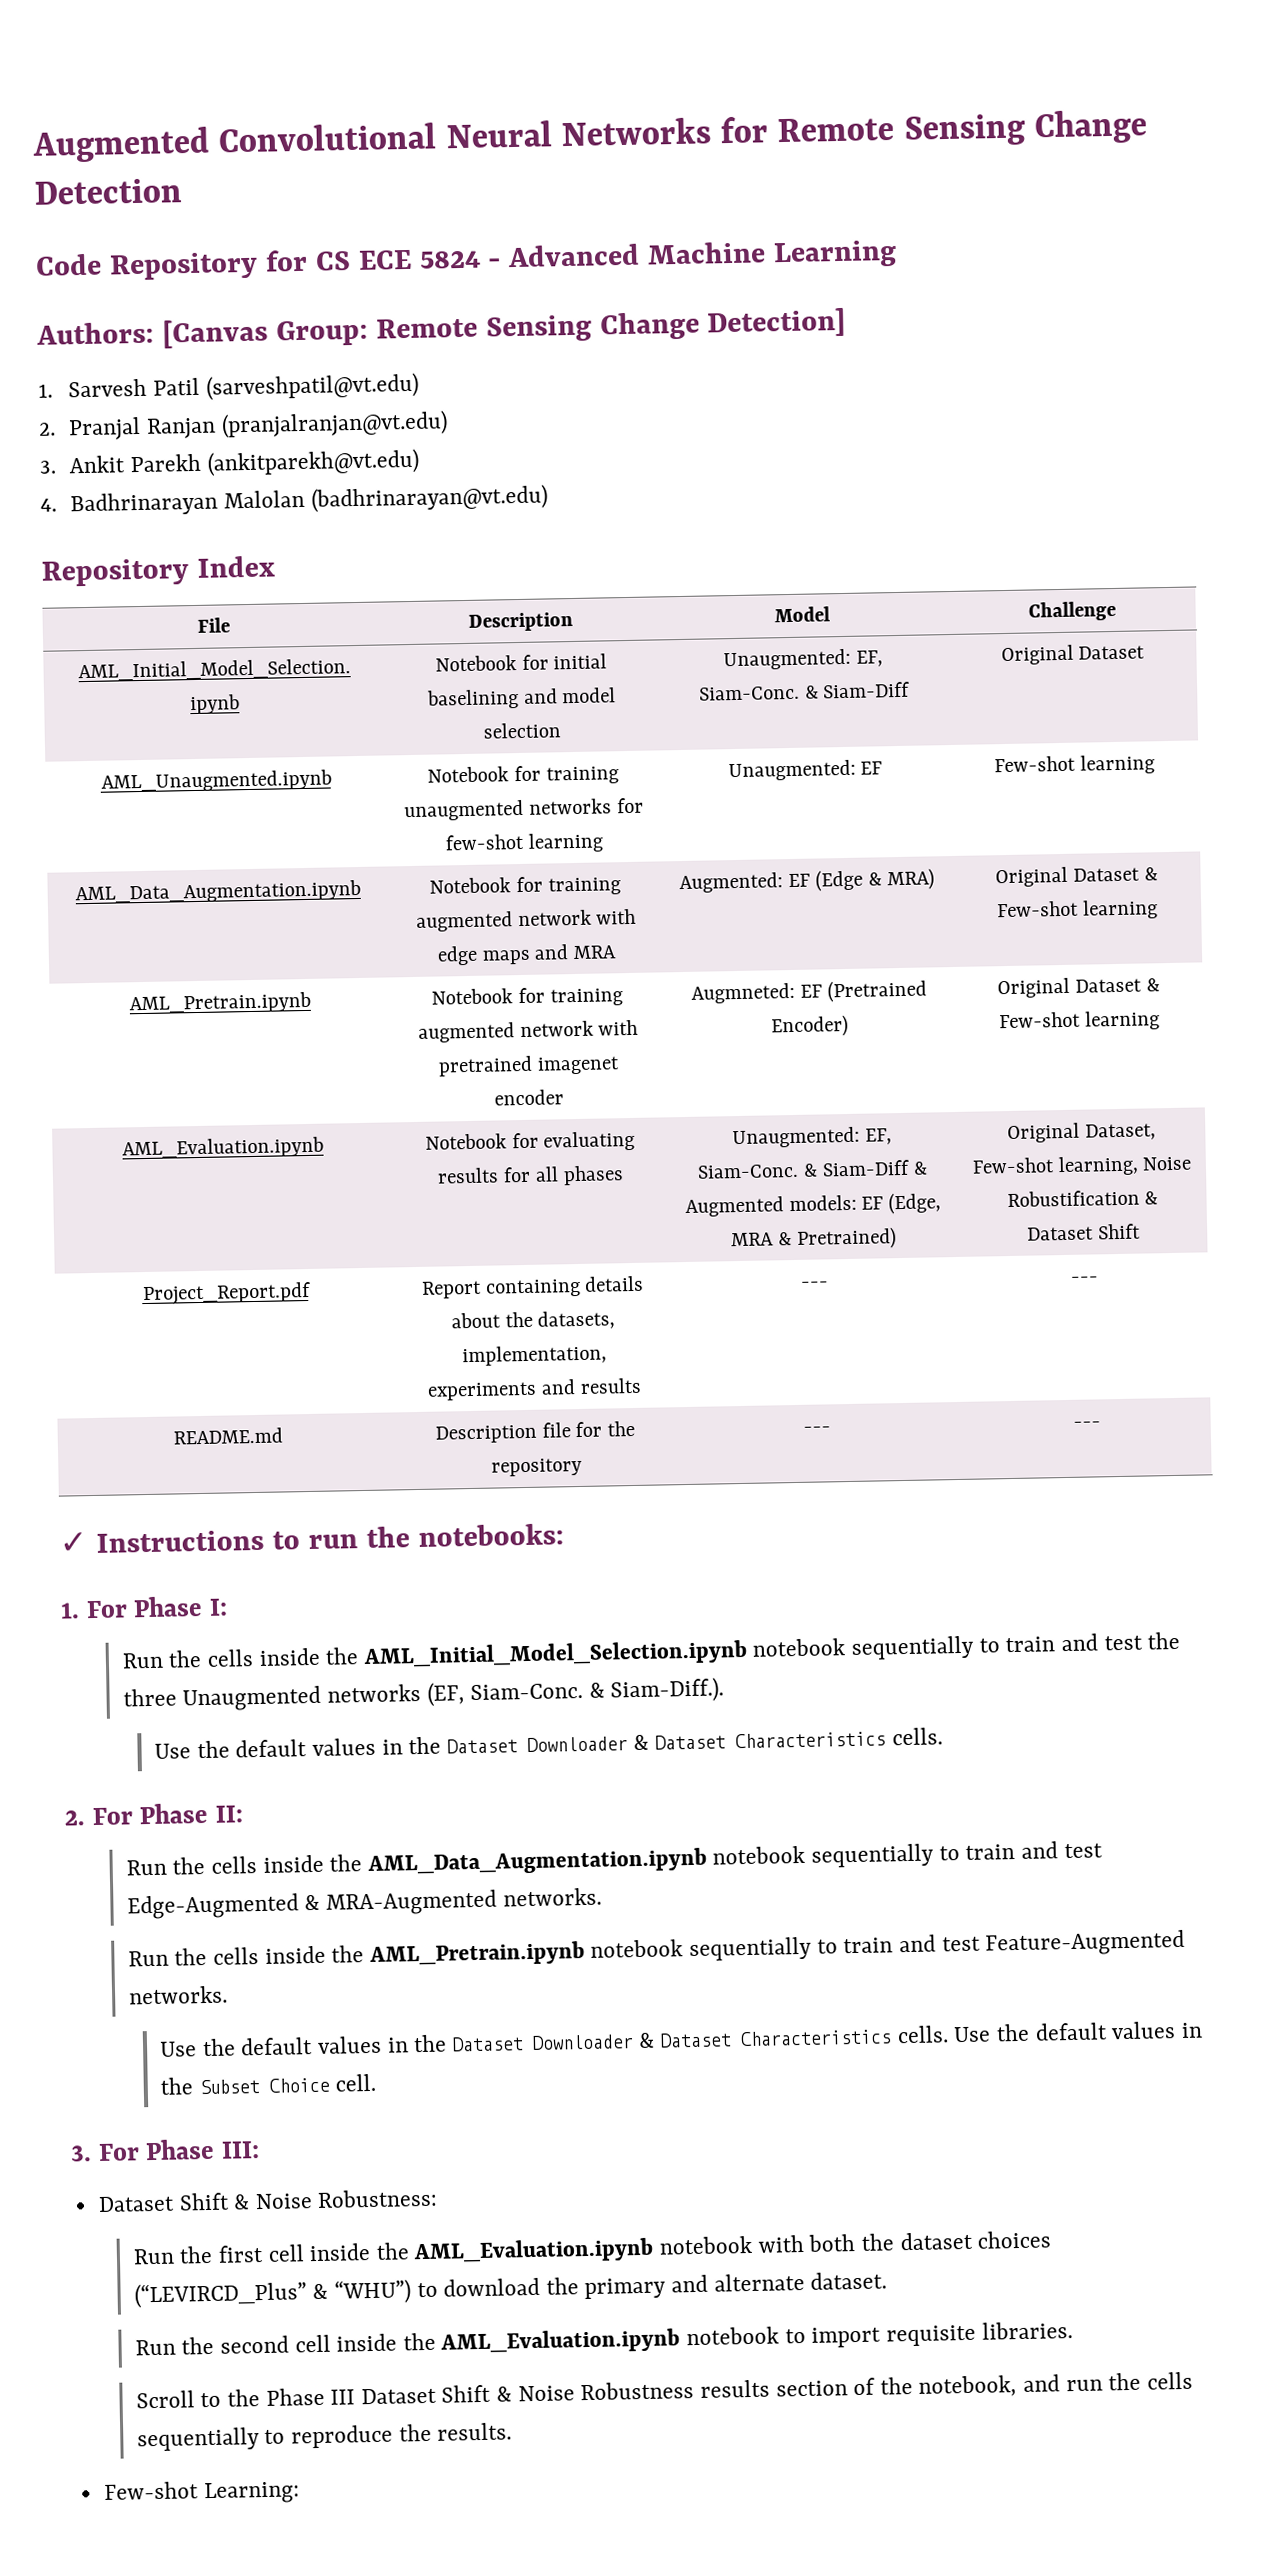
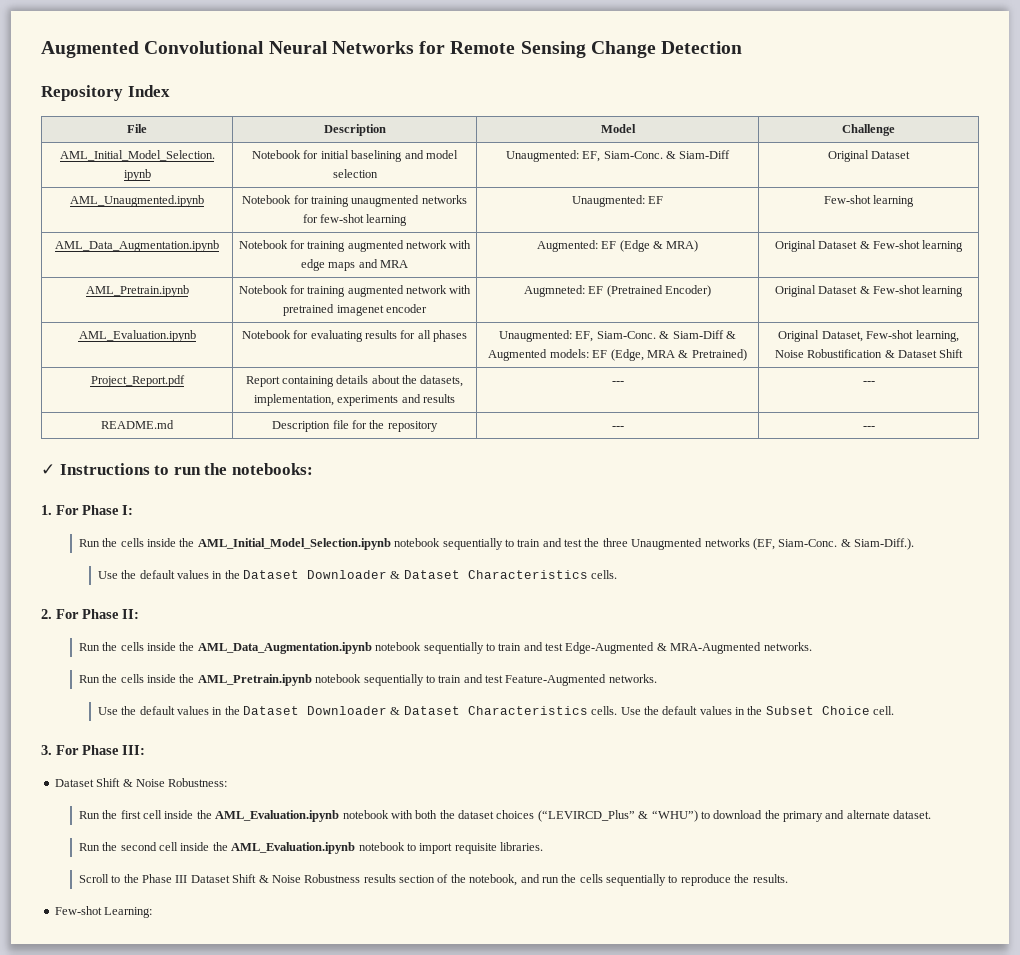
- Code Repository for CS ECE 5824 - Advanced Machine Learning
- Authors: [Canvas Group: Remote Sensing Change Detection]
- 1. Sarvesh Patil (sarveshpatil@vt.edu)
- 2. Pranjal Ranjan (pranjalranjan@vt.edu)
- 3. Ankit Parekh (ankitparekh@vt.edu)
- 4. Badhrinarayan Malolan (badhrinarayan@vt.edu)

